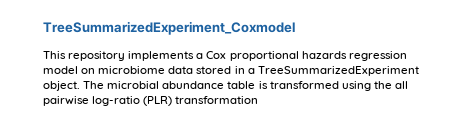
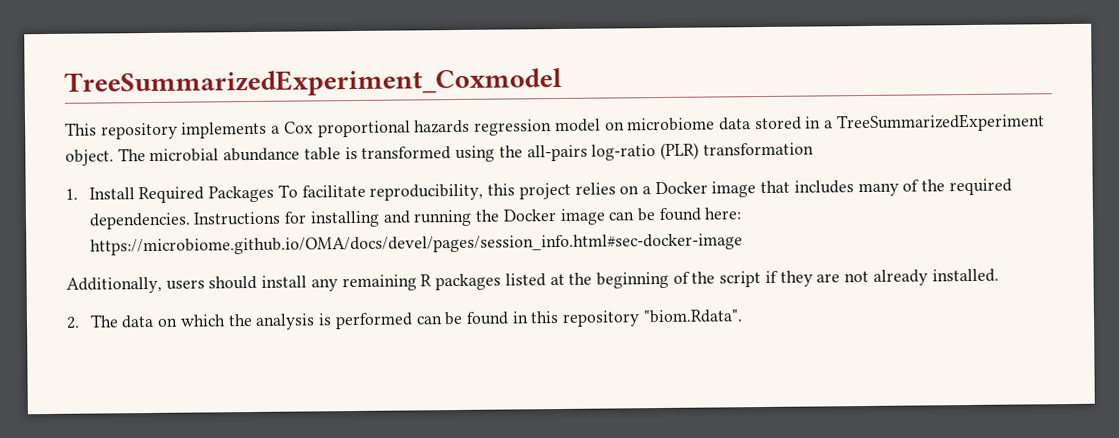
- The microbial abundance table is transformed using the all pairwise log-ratio (PLR) transformation
+ The microbial abundance table is transformed using the all-pairs log-ratio (PLR) transformation
+ 1. Install Required Packages To facilitate reproducibility, this project relies on a Docker image that includes many of the required dependencies. Instructions for installing and running the Docker image can be found here: https://microbiome.github.io/OMA/docs/devel/pages/session_info.html#sec-docker-image
+ Additionally, users should install any remaining R packages listed at the beginning of the script if they are not already installed.
+ 2. The data on which the analysis is performed can be found in this repository "biom.Rdata".

